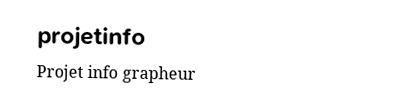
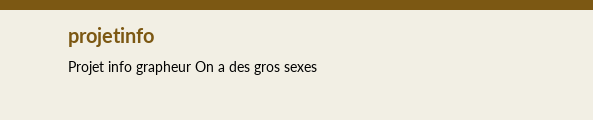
- Projet info grapheur
+ Projet info grapheur On a des gros sexes

